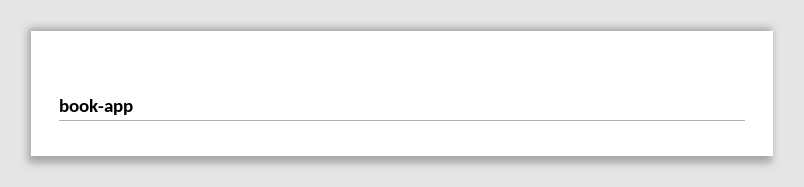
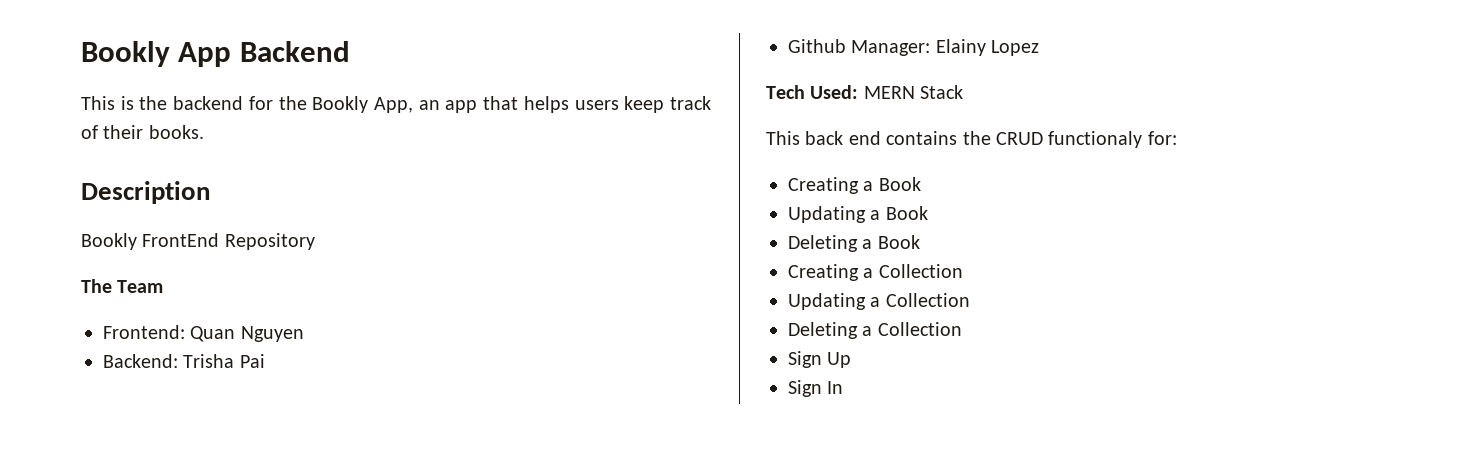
- book-app
+ Bookly App Backend
+ This is the backend for the Bookly App, an app that helps users keep track of their books.
+ Description
+ Bookly FrontEnd Repository
+ The Team
+ Frontend: Quan Nguyen
+ Backend: Trisha Pai
+ Github Manager: Elainy Lopez
+ Tech Used: MERN Stack
+ This back end contains the CRUD functionaly for:
+ Creating a Book
+ Updating a Book
+ Deleting a Book
+ Creating a Collection
+ Updating a Collection
+ Deleting a Collection
+ Sign Up
+ Sign In

